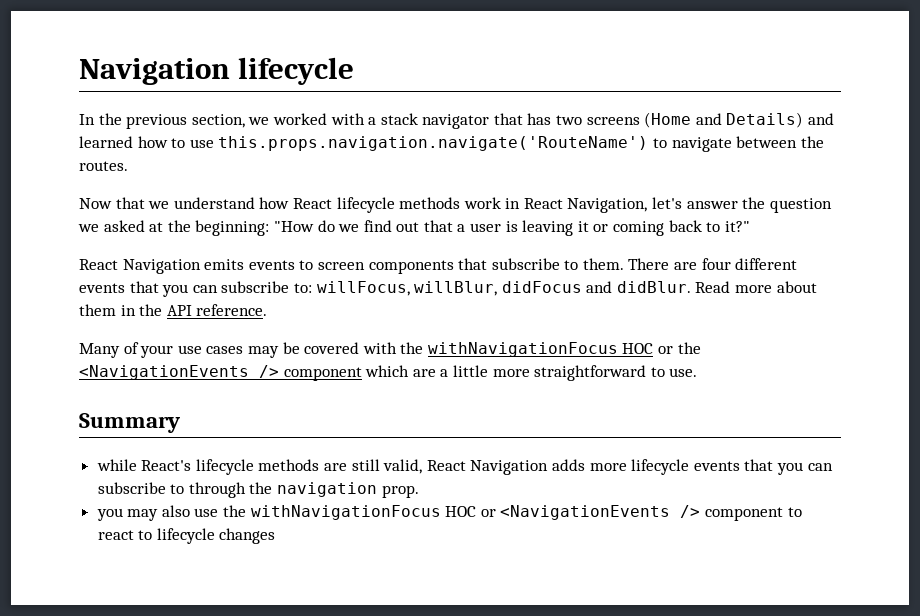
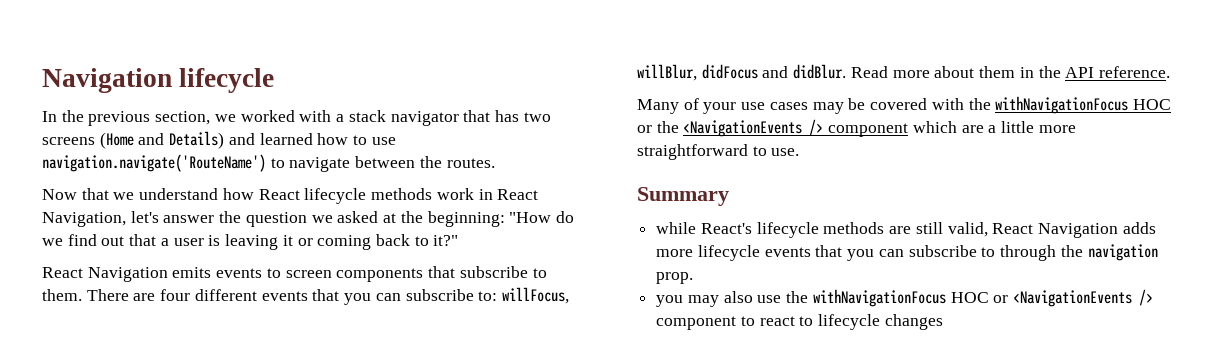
- In the previous section, we worked with a stack navigator that has two screens (Home and Details) and learned how to use this.props.navigation.navigate('RouteName') to navigate between the routes.
+ In the previous section, we worked with a stack navigator that has two screens (Home and Details) and learned how to use navigation.navigate('RouteName') to navigate between the routes.

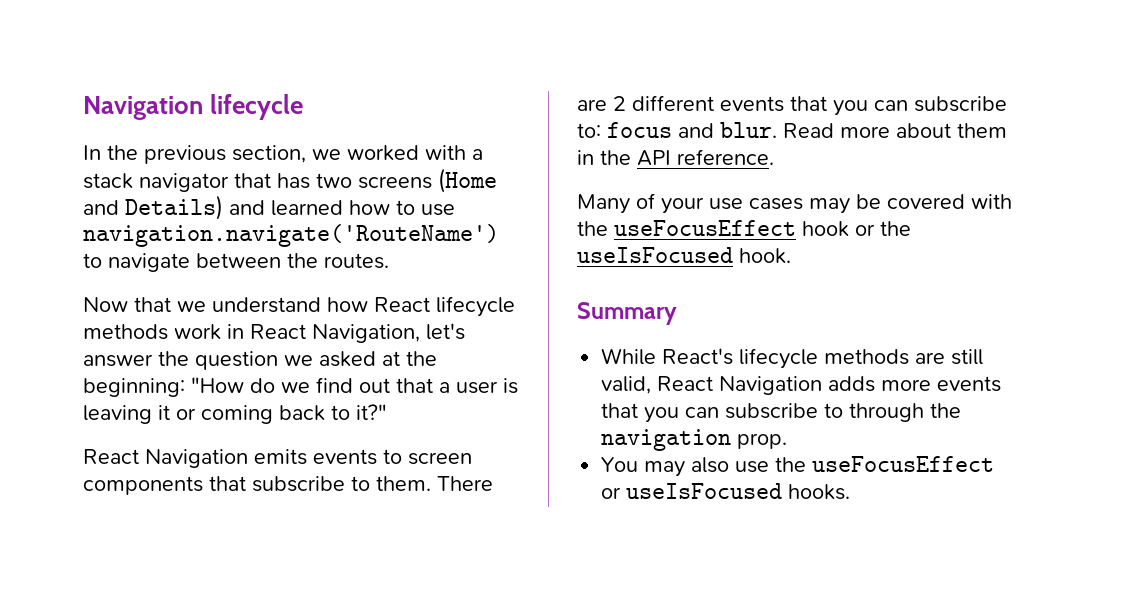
- There are four different events that you can subscribe to: willFocus, willBlur, didFocus and didBlur.
+ There are 2 different events that you can subscribe to: focus and blur.
- Many of your use cases may be covered with the withNavigationFocus HOC or the <NavigationEvents /> component which are a little more straightforward to use.
+ Many of your use cases may be covered with the useFocusEffect hook or the useIsFocused hook.
- while React's lifecycle methods are still valid, React Navigation adds more lifecycle events that you can subscribe to through the navigation prop.
+ While React's lifecycle methods are still valid, React Navigation adds more events that you can subscribe to through the navigation prop.
- you may also use the withNavigationFocus HOC or <NavigationEvents /> component to react to lifecycle changes
+ You may also use the useFocusEffect or useIsFocused hooks.

